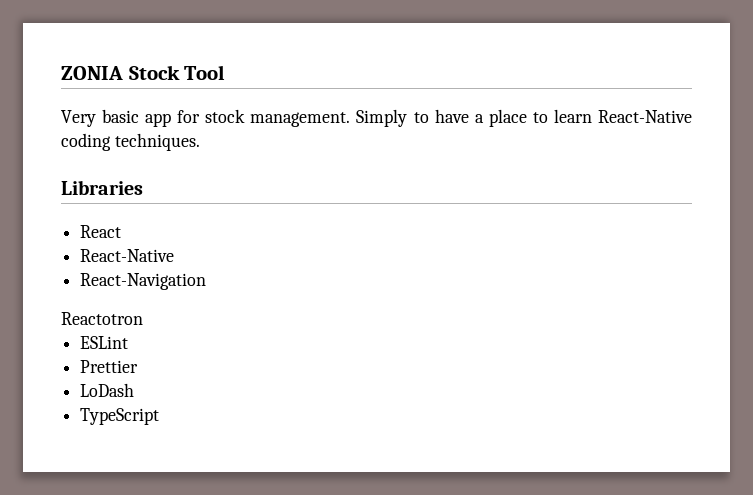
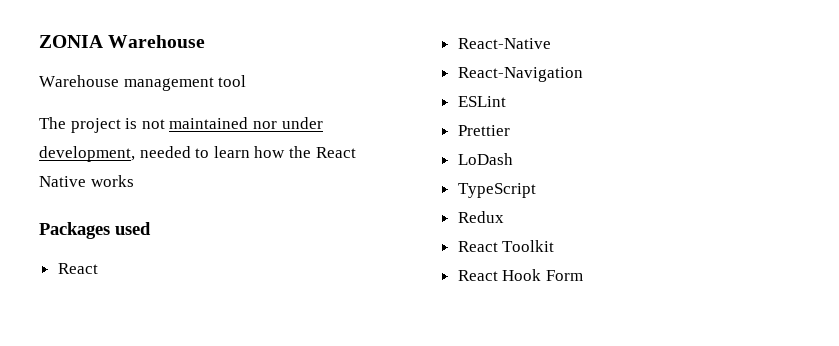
- ZONIA Stock Tool
- Very basic app for stock management. Simply to have a place to learn React-Native coding techniques.
- Libraries
+ ZONIA Warehouse
+ Warehouse management tool
+ The project is not maintained nor under development, needed to learn how the React Native works
+ Packages used
- Reactotron
+ Redux
+ React Toolkit
+ React Hook Form

